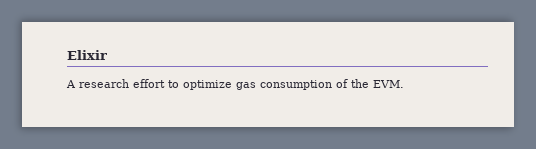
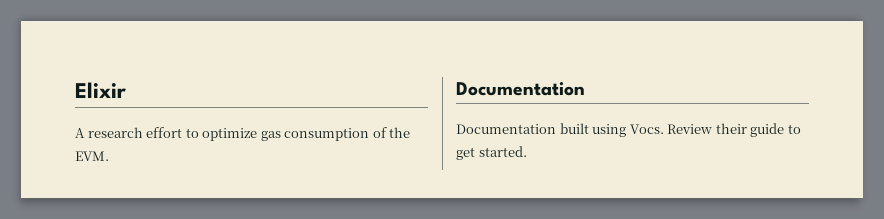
  A research effort to optimize gas consumption of the EVM.
+ Documentation
+ Documentation built using Vocs. Review their guide to get started.

